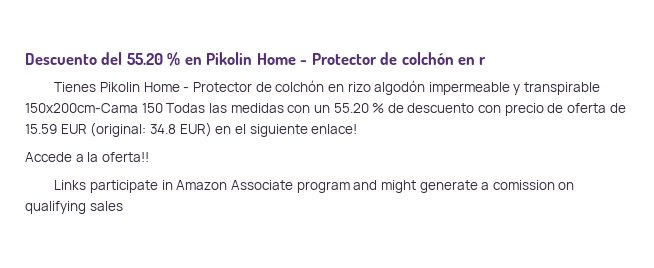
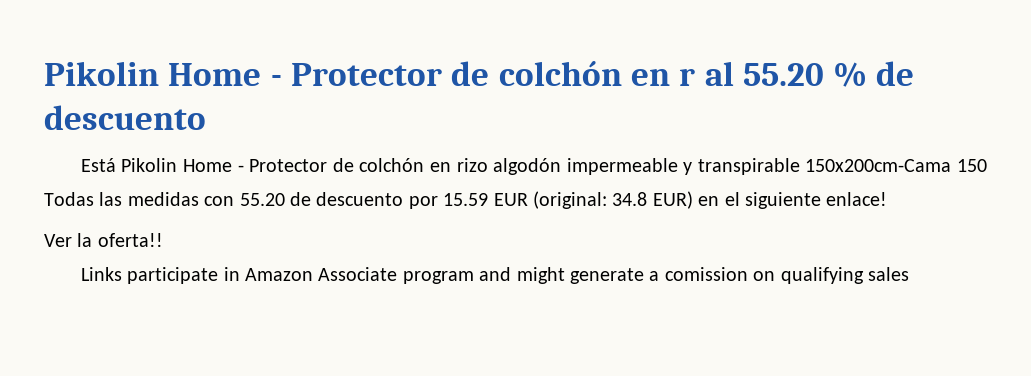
- Descuento del 55.20 % en Pikolin Home - Protector de colchón en r
- Tienes Pikolin Home - Protector de colchón en rizo algodón impermeable y transpirable 150x200cm-Cama 150 Todas las medidas con un 55.20 % de descuento con precio de oferta de 15.59 EUR (original: 34.8 EUR) en el siguiente enlace!
+ Pikolin Home - Protector de colchón en r al 55.20 % de descuento
+ Está Pikolin Home - Protector de colchón en rizo algodón impermeable y transpirable 150x200cm-Cama 150 Todas las medidas con 55.20 de descuento por 15.59 EUR (original: 34.8 EUR) en el siguiente enlace!
- Accede a la oferta!!
+ Ver la oferta!!

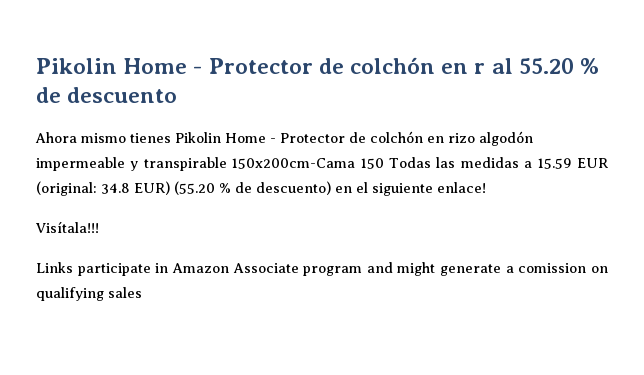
- Está Pikolin Home - Protector de colchón en rizo algodón impermeable y transpirable 150x200cm-Cama 150 Todas las medidas con 55.20 de descuento por 15.59 EUR (original: 34.8 EUR) en el siguiente enlace!
+ Ahora mismo tienes Pikolin Home - Protector de colchón en rizo algodón impermeable y transpirable 150x200cm-Cama 150 Todas las medidas a 15.59 EUR (original: 34.8 EUR) (55.20 % de descuento) en el siguiente enlace!
- Ver la oferta!!
+ Visítala!!!

